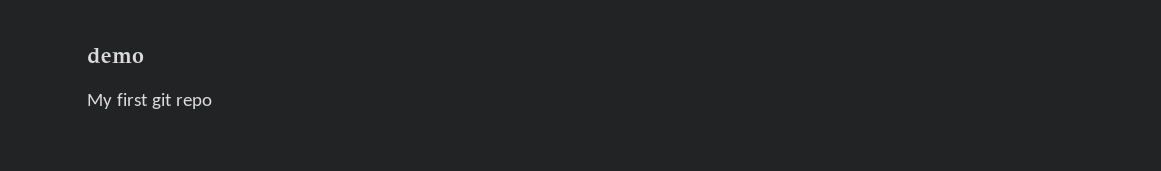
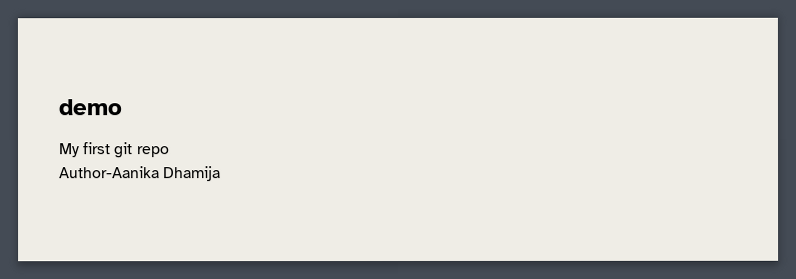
+ Author-Aanika Dhamija

